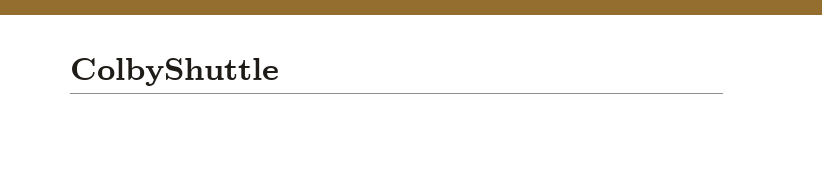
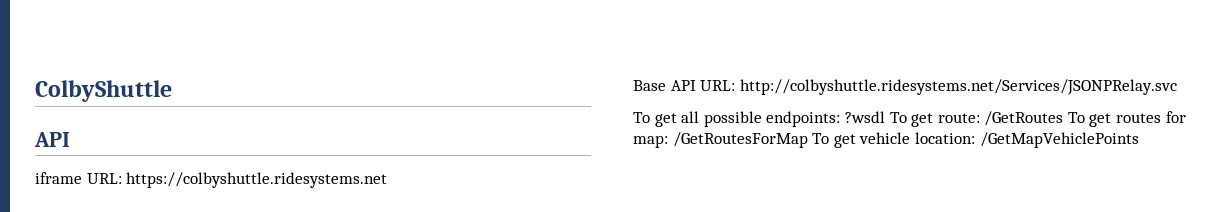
  ColbyShuttle
+ API
+ iframe URL: https://colbyshuttle.ridesystems.net
+ Base API URL: http://colbyshuttle.ridesystems.net/Services/JSONPRelay.svc
+ To get all possible endpoints: ?wsdl To get route: /GetRoutes To get routes for map: /GetRoutesForMap To get vehicle location: /GetMapVehiclePoints

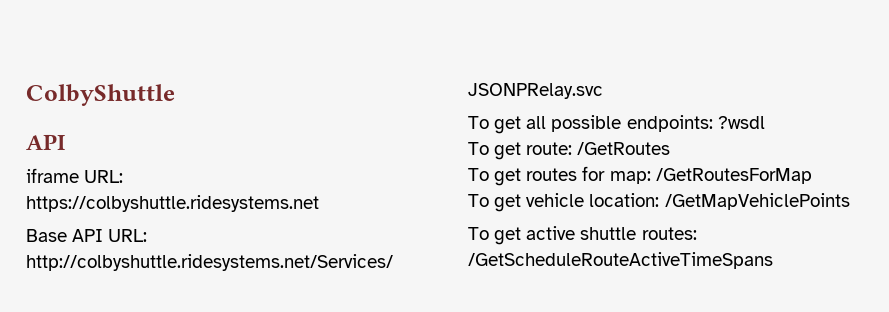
- To get all possible endpoints: ?wsdl To get route: /GetRoutes To get routes for map: /GetRoutesForMap To get vehicle location: /GetMapVehiclePoints
+ To get all possible endpoints: ?wsdl
+ To get route: /GetRoutes
+ To get routes for map: /GetRoutesForMap
+ To get vehicle location: /GetMapVehiclePoints
+ To get active shuttle routes: /GetScheduleRouteActiveTimeSpans

